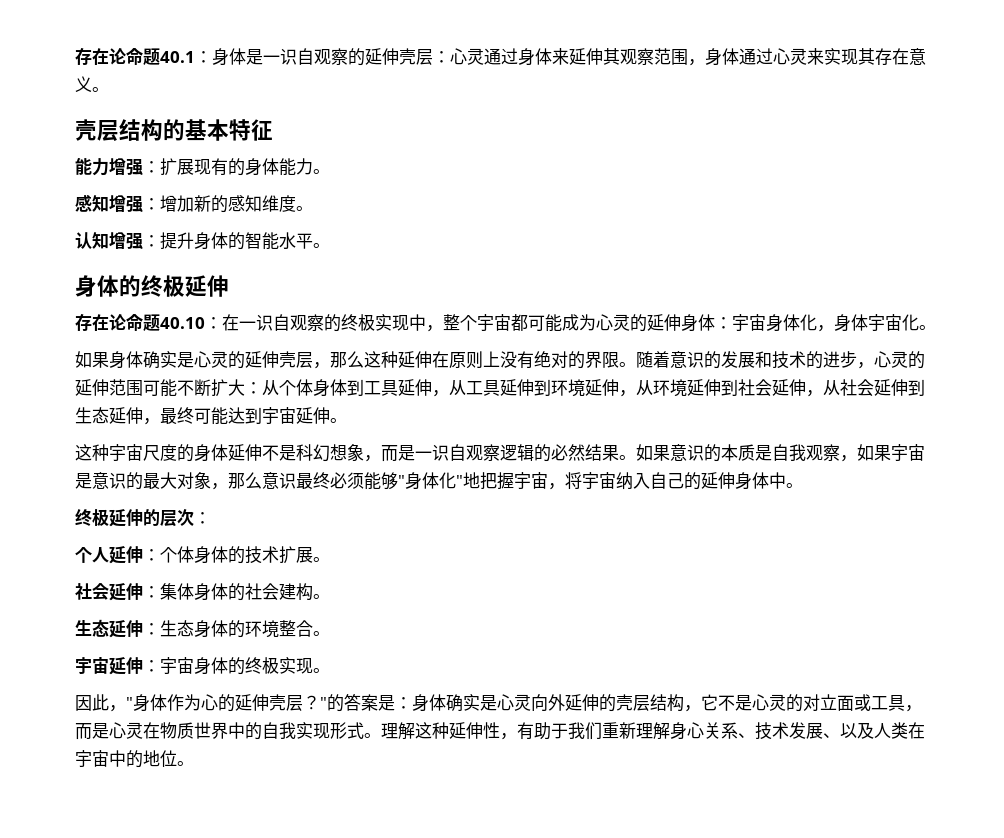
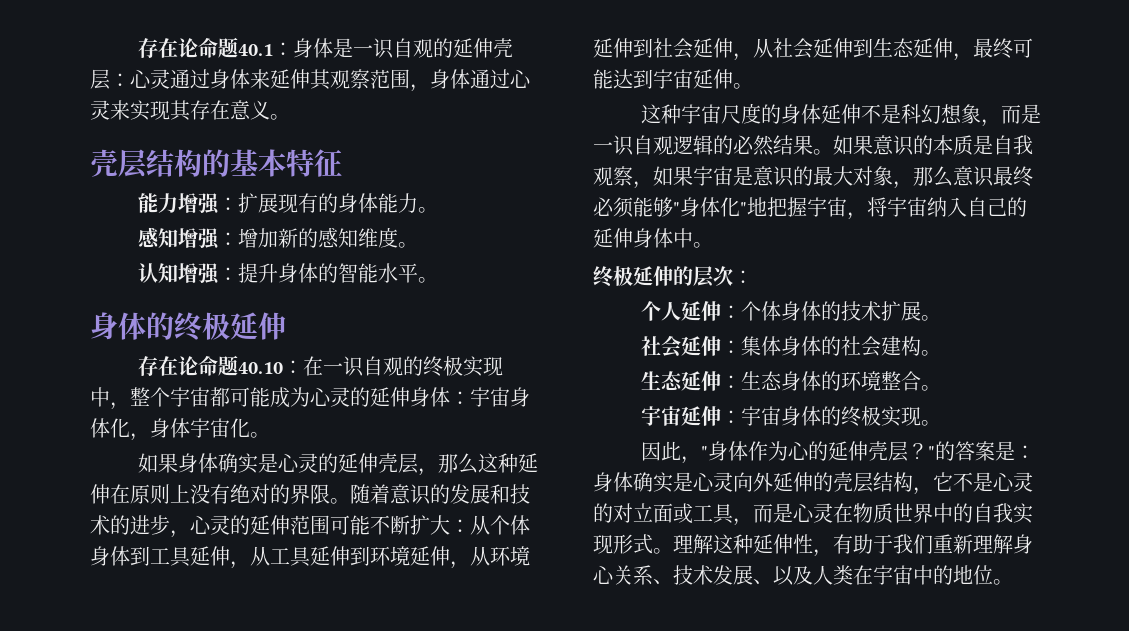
- 存在论命题40.1：身体是一识自观察的延伸壳层：心灵通过身体来延伸其观察范围，身体通过心灵来实现其存在意义。
+ 存在论命题40.1：身体是一识自观的延伸壳层：心灵通过身体来延伸其观察范围，身体通过心灵来实现其存在意义。
- 存在论命题40.10：在一识自观察的终极实现中，整个宇宙都可能成为心灵的延伸身体：宇宙身体化，身体宇宙化。
+ 存在论命题40.10：在一识自观的终极实现中，整个宇宙都可能成为心灵的延伸身体：宇宙身体化，身体宇宙化。
- 这种宇宙尺度的身体延伸不是科幻想象，而是一识自观察逻辑的必然结果。
+ 这种宇宙尺度的身体延伸不是科幻想象，而是一识自观逻辑的必然结果。

